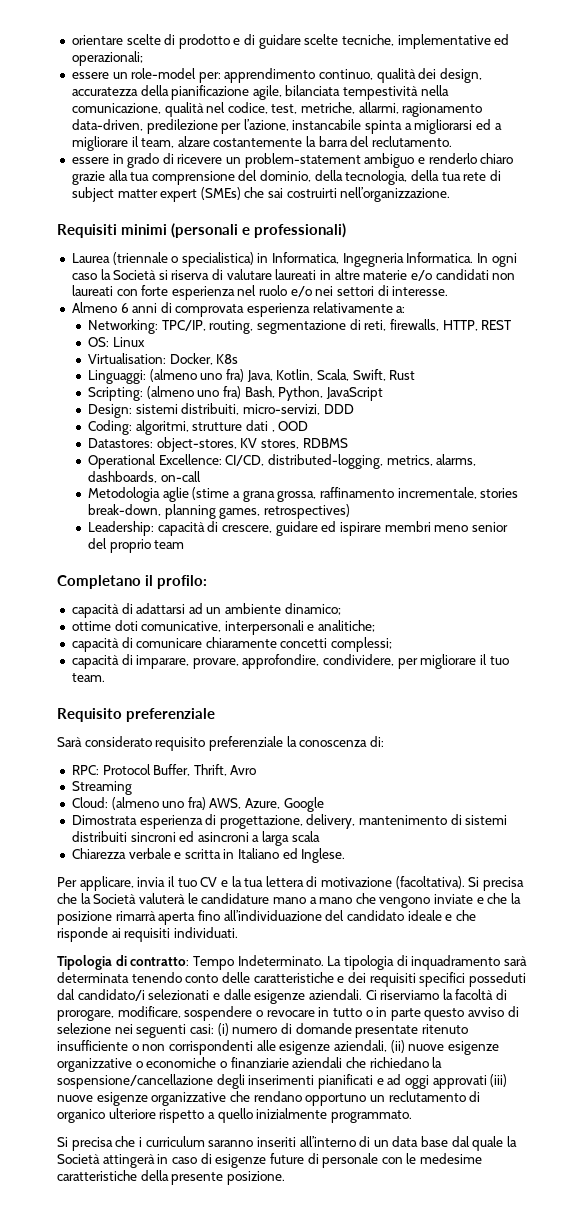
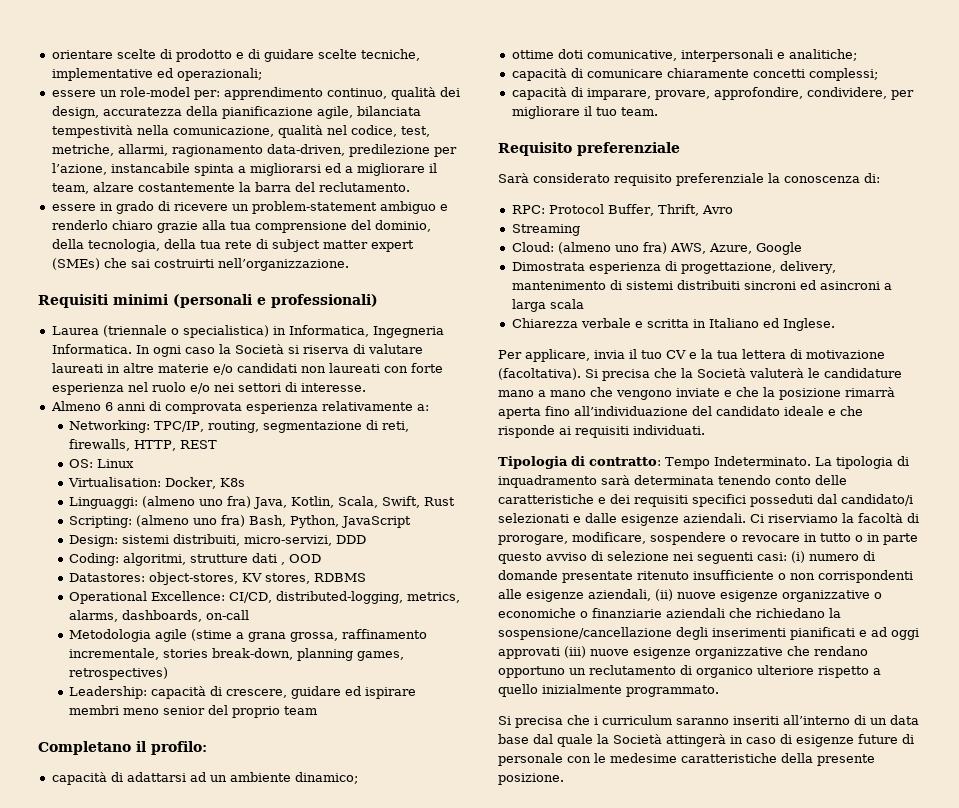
- Metodologia aglie (stime a grana grossa, raffinamento incrementale, stories break-down, planning games, retrospectives)
+ Metodologia agile (stime a grana grossa, raffinamento incrementale, stories break-down, planning games, retrospectives)

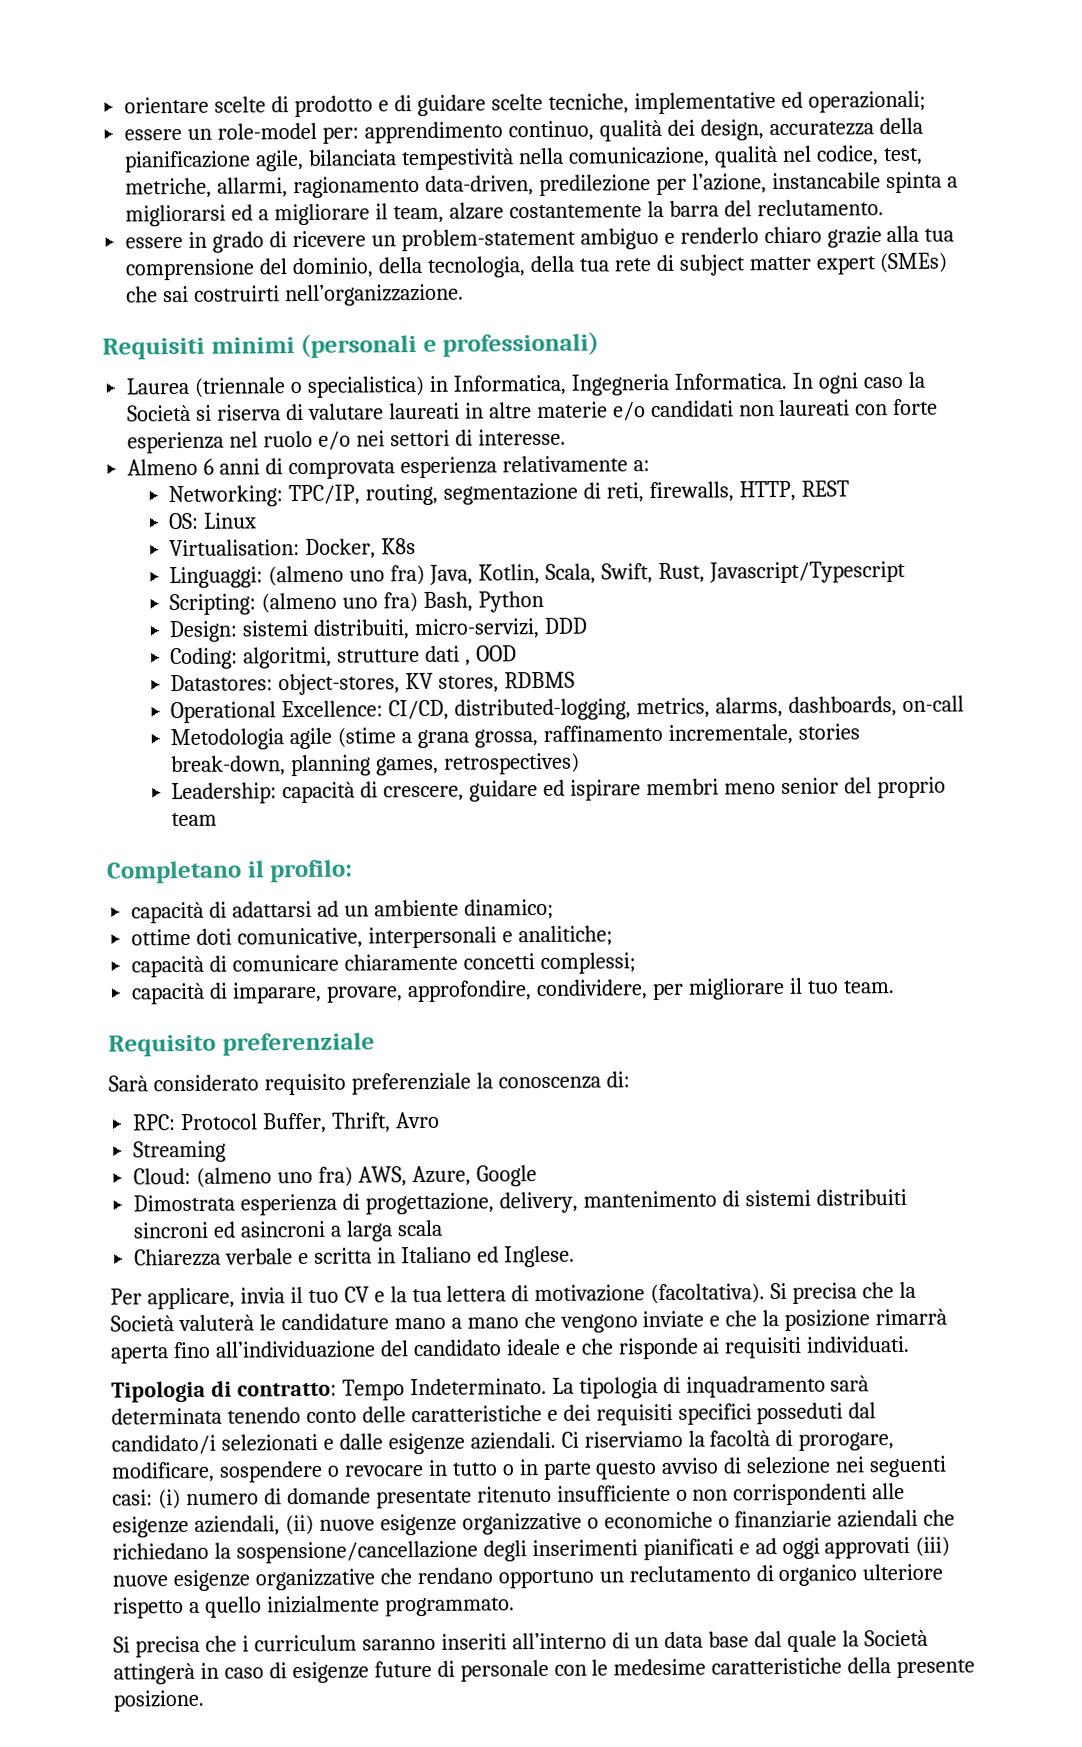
- Linguaggi: (almeno uno fra) Java, Kotlin, Scala, Swift, Rust
+ Linguaggi: (almeno uno fra) Java, Kotlin, Scala, Swift, Rust, Javascript/Typescript
- Scripting: (almeno uno fra) Bash, Python, JavaScript
+ Scripting: (almeno uno fra) Bash, Python

